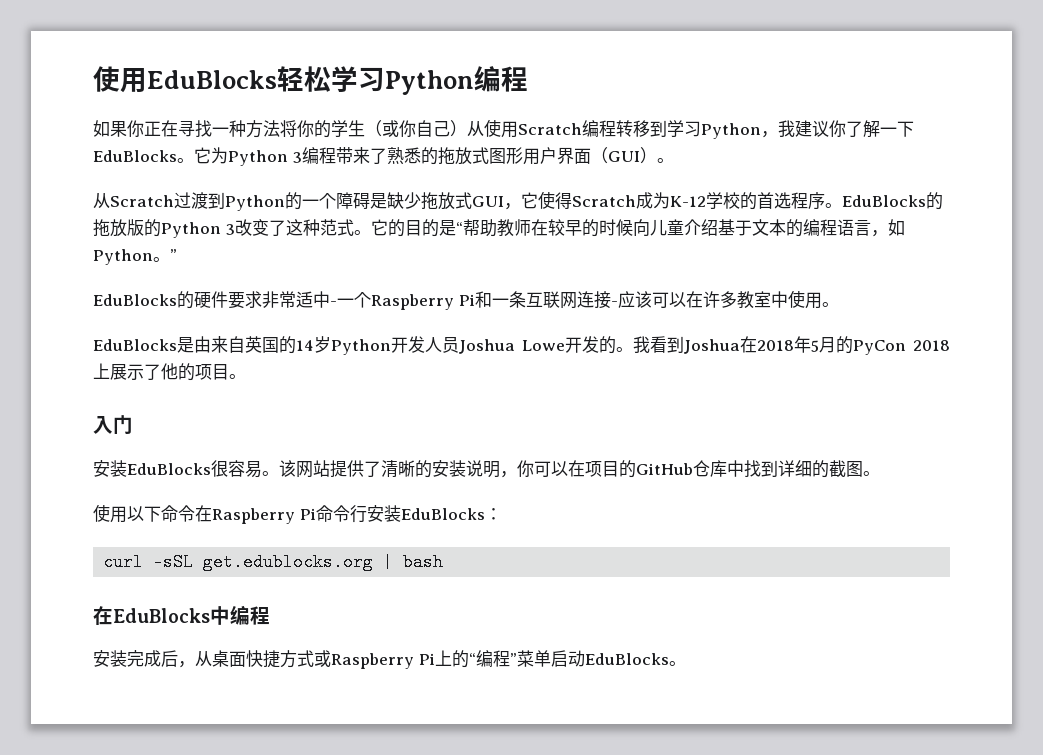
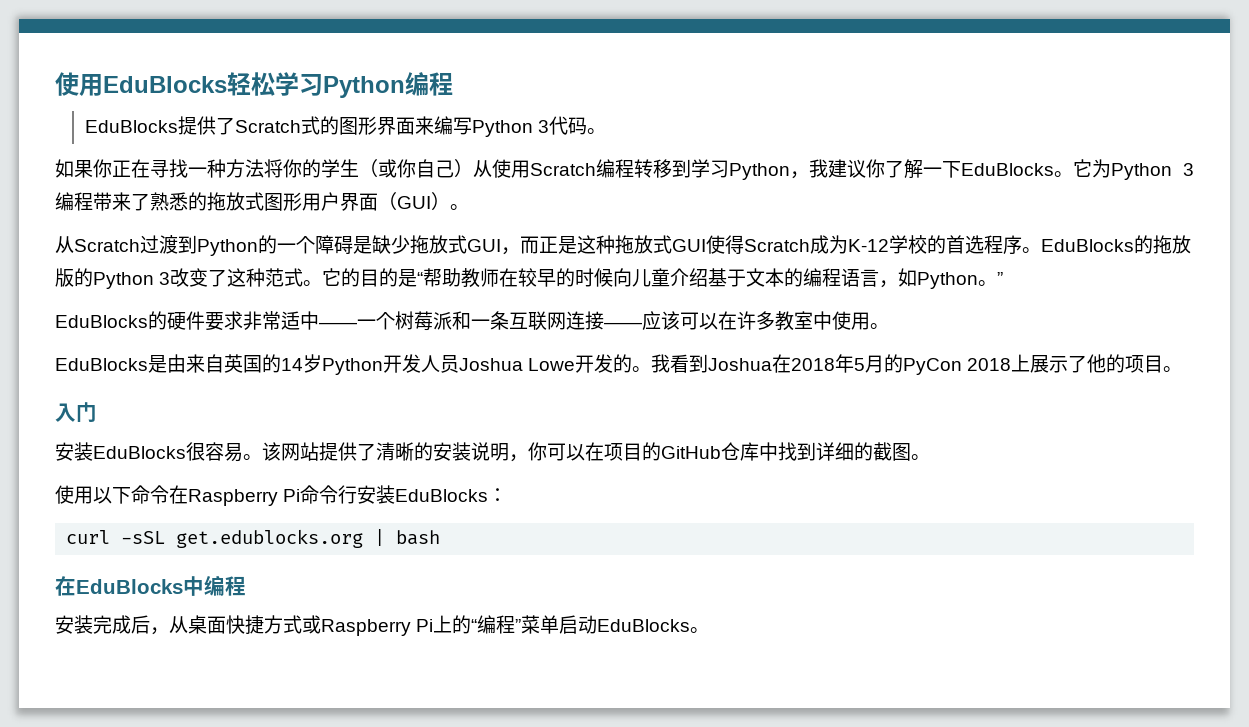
+ EduBlocks提供了Scratch式的图形界面来编写Python 3代码。
- 从Scratch过渡到Python的一个障碍是缺少拖放式GUI，它使得Scratch成为K-12学校的首选程序。
+ 从Scratch过渡到Python的一个障碍是缺少拖放式GUI，而正是这种拖放式GUI使得Scratch成为K-12学校的首选程序。
- EduBlocks的硬件要求非常适中-一个Raspberry Pi和一条互联网连接-应该可以在许多教室中使用。
+ EduBlocks的硬件要求非常适中——一个树莓派和一条互联网连接——应该可以在许多教室中使用。

